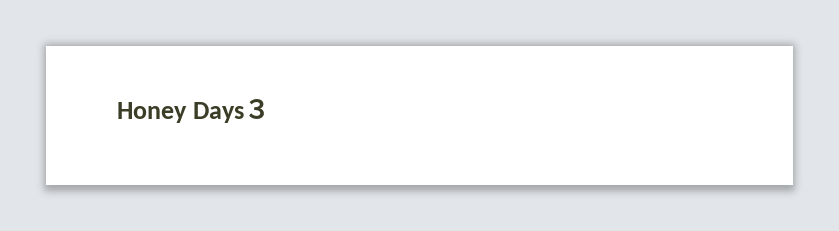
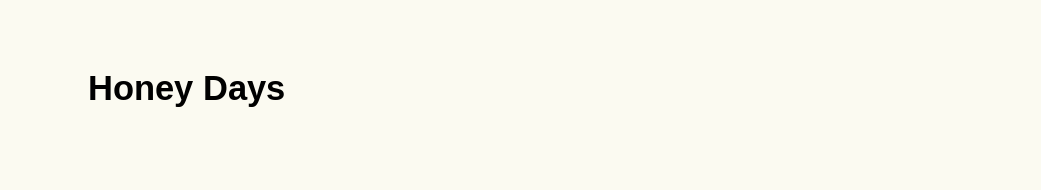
- Honey Days３
+ Honey Days

